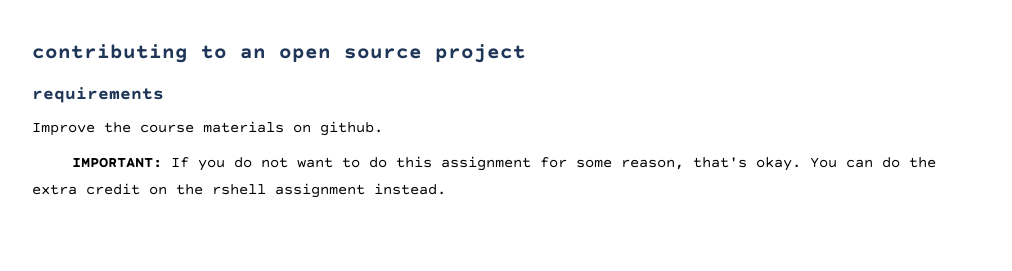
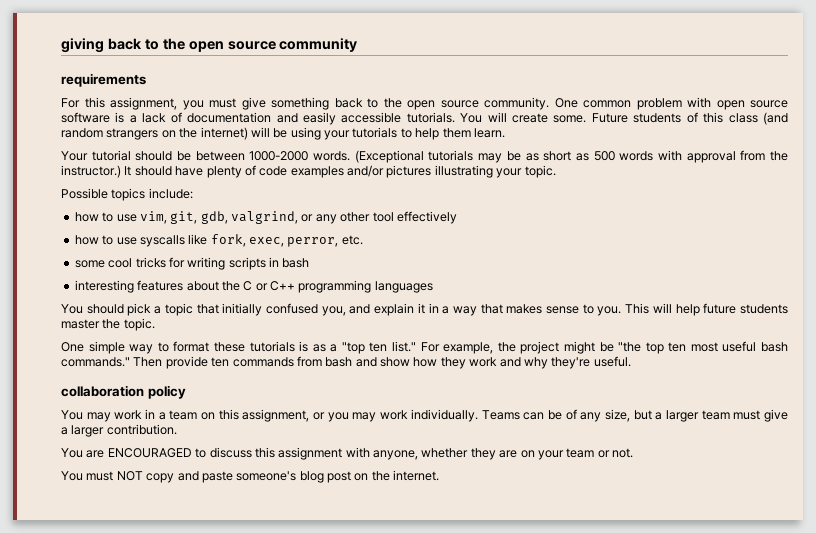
- contributing to an open source project
+ giving back to the open source community
- Improve the course materials on github.
- IMPORTANT: If you do not want to do this assignment for some reason, that's okay. You can do the extra credit on the rshell assignment instead.
+ For this assignment, you must give something back to the open source community. One common problem with open source software is a lack of documentation and easily accessible tutorials. You will create some. Future students of this class (and random strangers on the internet) will be using your tutorials to help them learn.
+ Your tutorial should be between 1000-2000 words. (Exceptional tutorials may be as short as 500 words with approval from the instructor.) It should have plenty of code examples and/or pictures illustrating your topic.
+ Possible topics include:
+ how to use vim, git, gdb, valgrind, or any other tool effectively
+ how to use syscalls like fork, exec, perror, etc.
+ some cool tricks for writing scripts in bash
+ interesting features about the C or C++ programming languages
+ You should pick a topic that initially confused you, and explain it in a way that makes sense to you. This will help future students master the topic.
+ One simple way to format these tutorials is as a "top ten list." For example, the project might be "the top ten most useful bash commands." Then provide ten commands from bash and show how they work and why they're useful.
+ collaboration policy
+ You may work in a team on this assignment, or you may work individually. Teams can be of any size, but a larger team must give a larger contribution.
+ You are ENCOURAGED to discuss this assignment with anyone, whether they are on your team or not.
+ You must NOT copy and paste someone's blog post on the internet.

